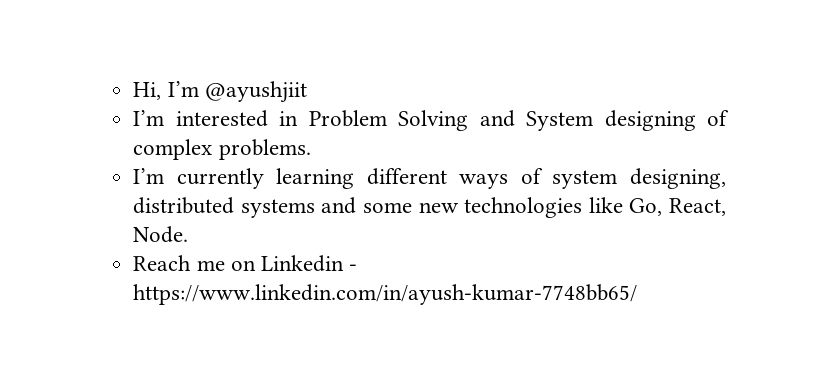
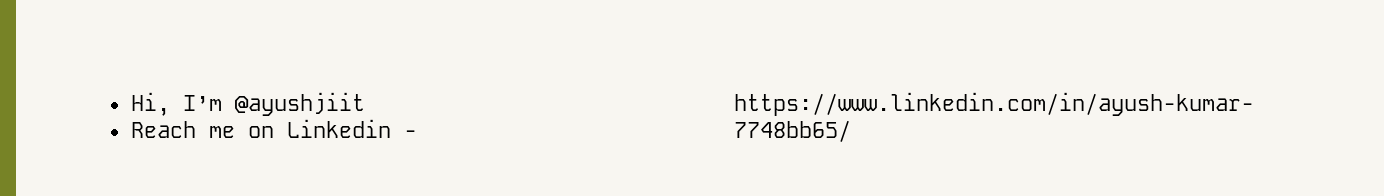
- I’m interested in Problem Solving and System designing of complex problems.
- I’m currently learning different ways of system designing, distributed systems and some new technologies like Go, React, Node.

